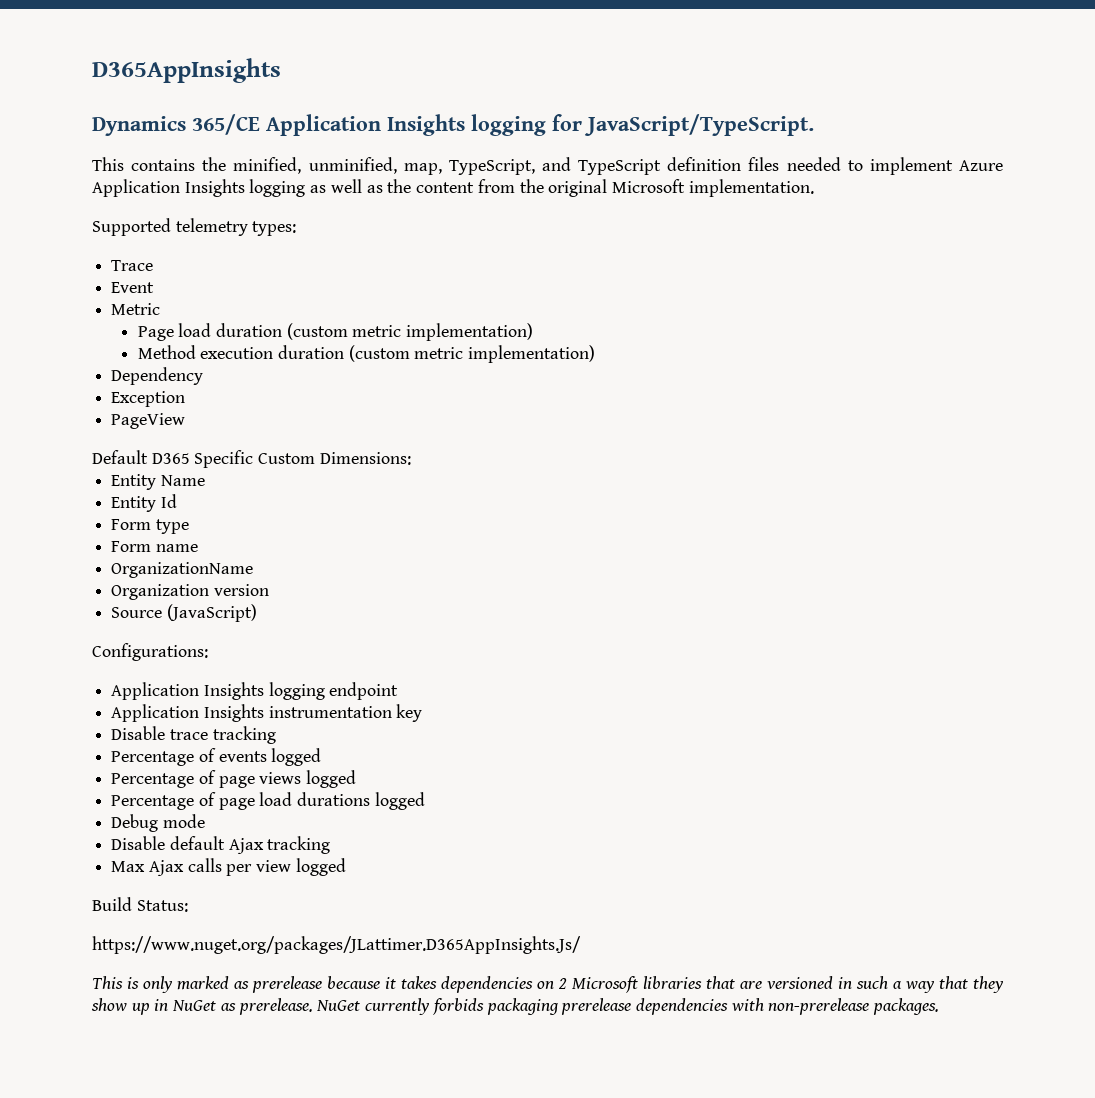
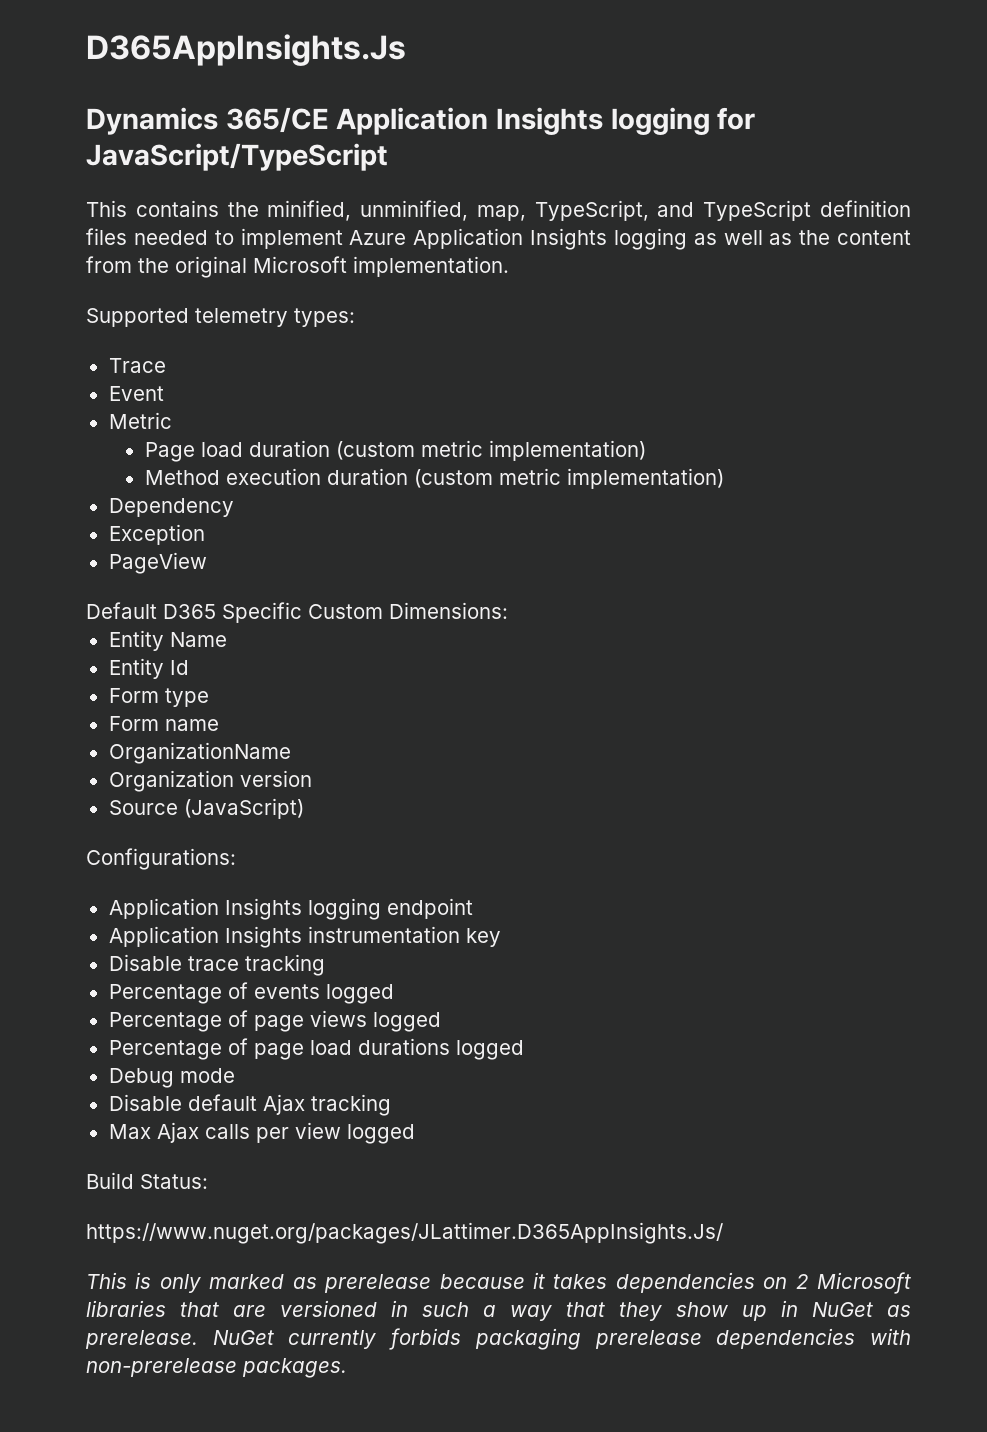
- D365AppInsights
+ D365AppInsights.Js
- Dynamics 365/CE Application Insights logging for JavaScript/TypeScript.
+ Dynamics 365/CE Application Insights logging for JavaScript/TypeScript

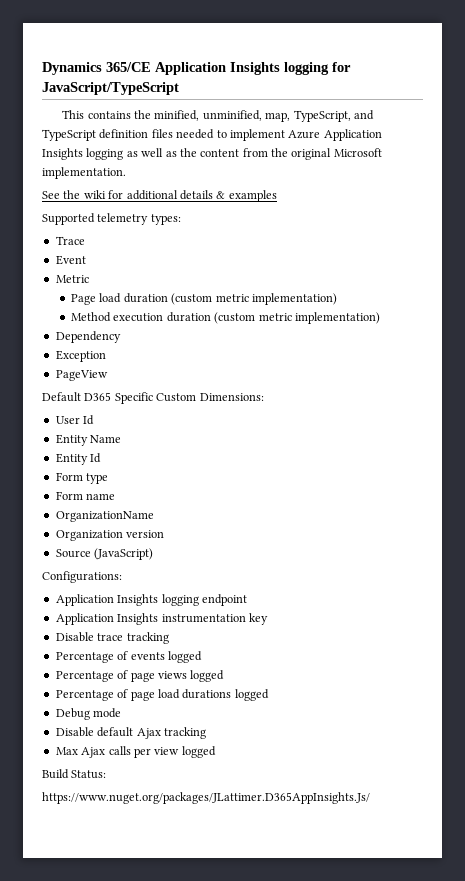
- D365AppInsights.Js
+ See the wiki for additional details & examples
+ User Id
- This is only marked as prerelease because it takes dependencies on 2 Microsoft libraries that are versioned in such a way that they show up in NuGet as prerelease. NuGet currently forbids packaging prerelease dependencies with non-prerelease packages.

